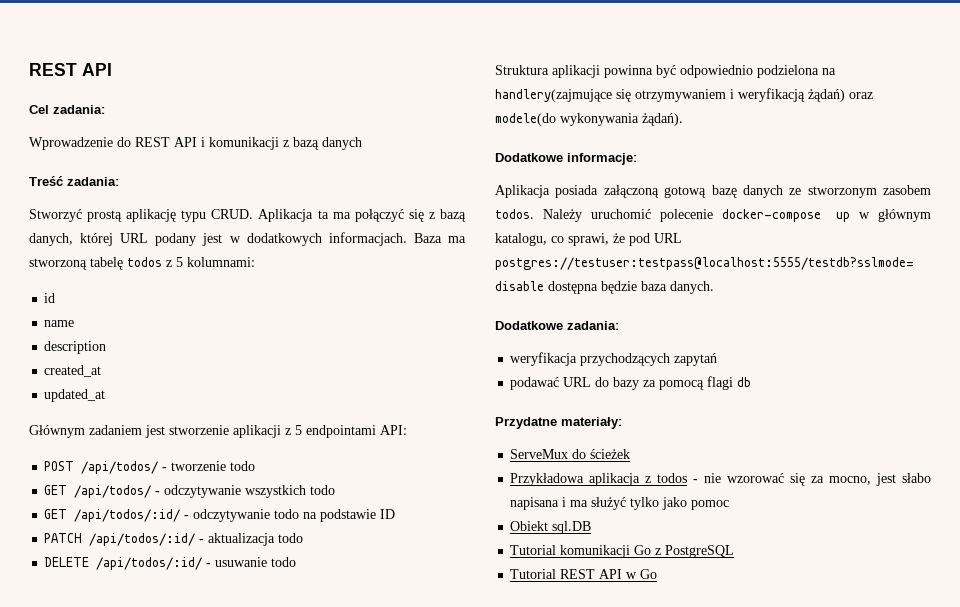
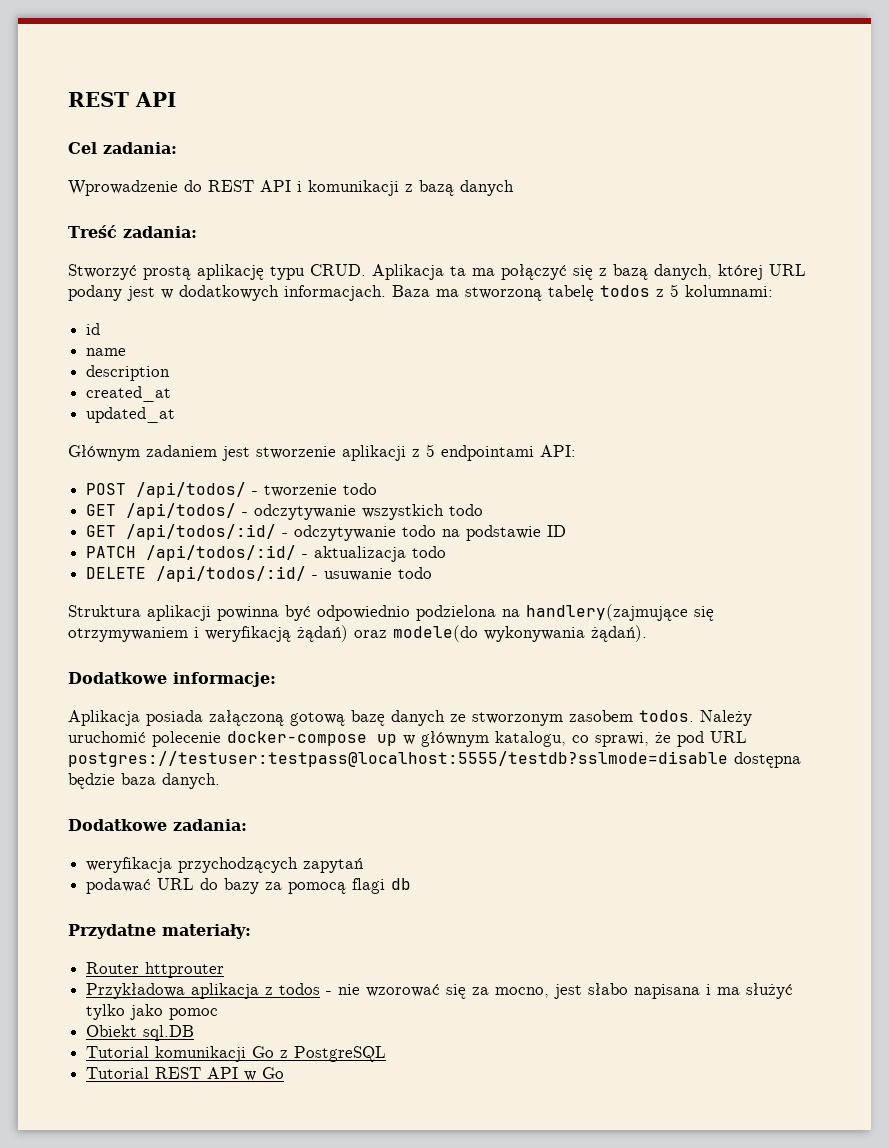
- ServeMux do ścieżek
+ Router httprouter

